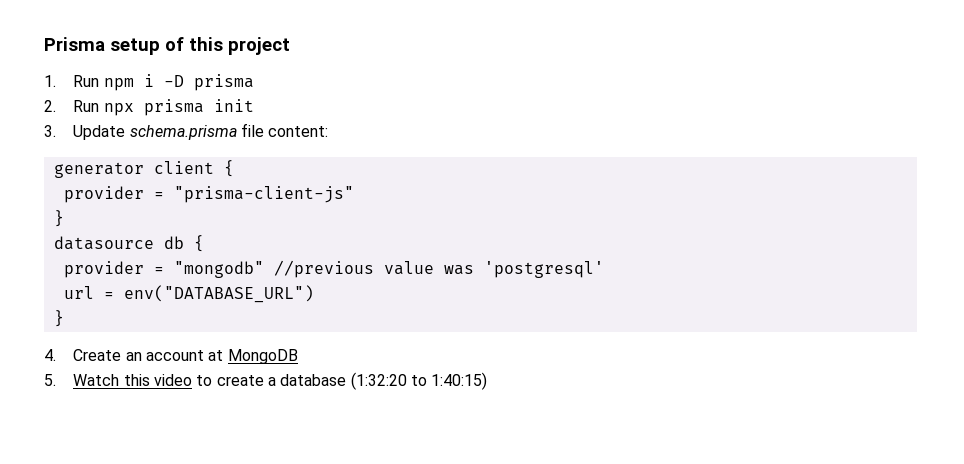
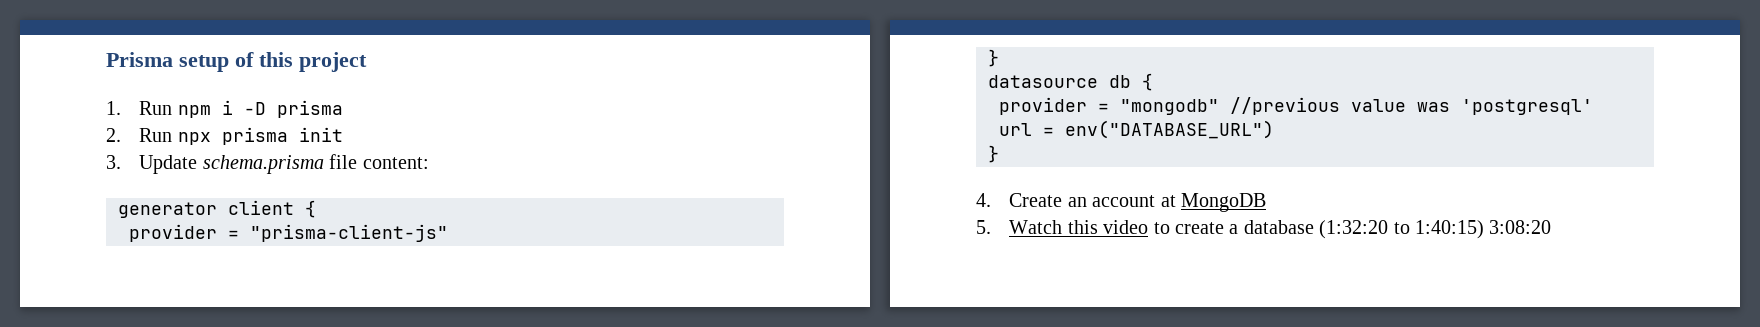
- 5. Watch this video to create a database (1:32:20 to 1:40:15)
+ 5. Watch this video to create a database (1:32:20 to 1:40:15) 3:08:20

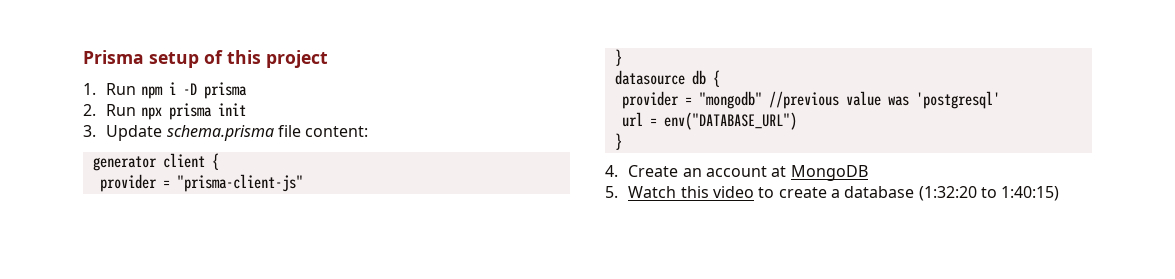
- 5. Watch this video to create a database (1:32:20 to 1:40:15) 3:08:20
+ 5. Watch this video to create a database (1:32:20 to 1:40:15)

